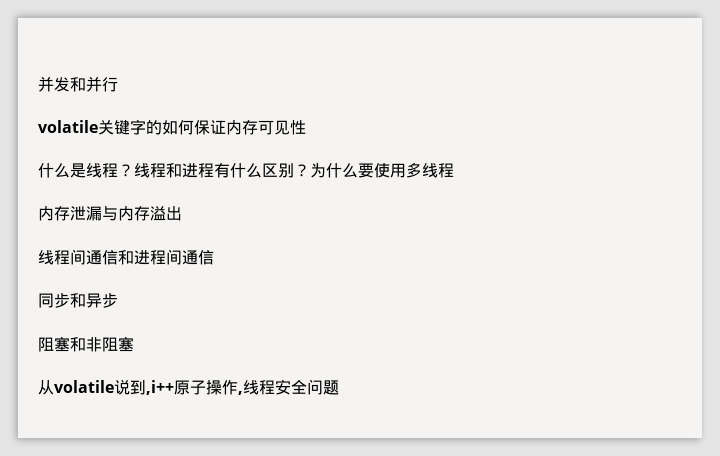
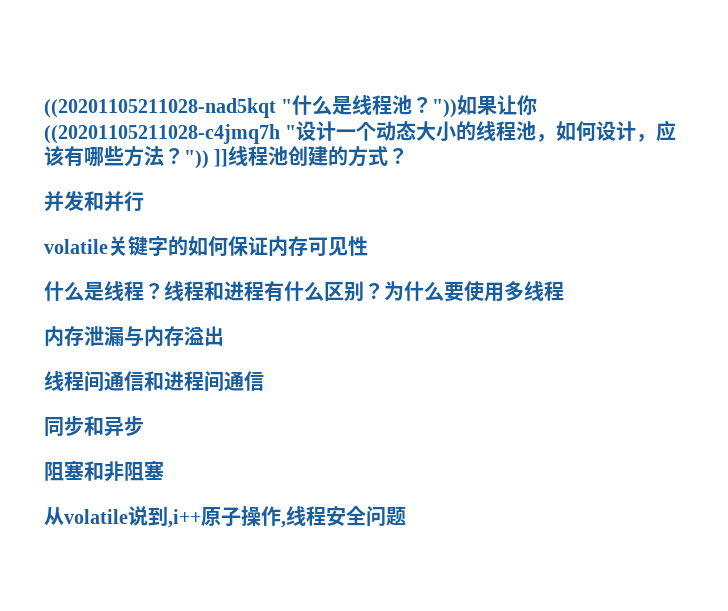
+ ((20201105211028-nad5kqt "什么是线程池？"))如果让你((20201105211028-c4jmq7h "设计一个动态大小的线程池，如何设计，应该有哪些方法？")) ]]线程池创建的方式？

